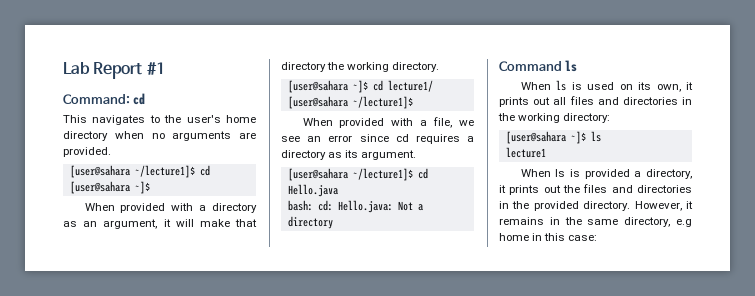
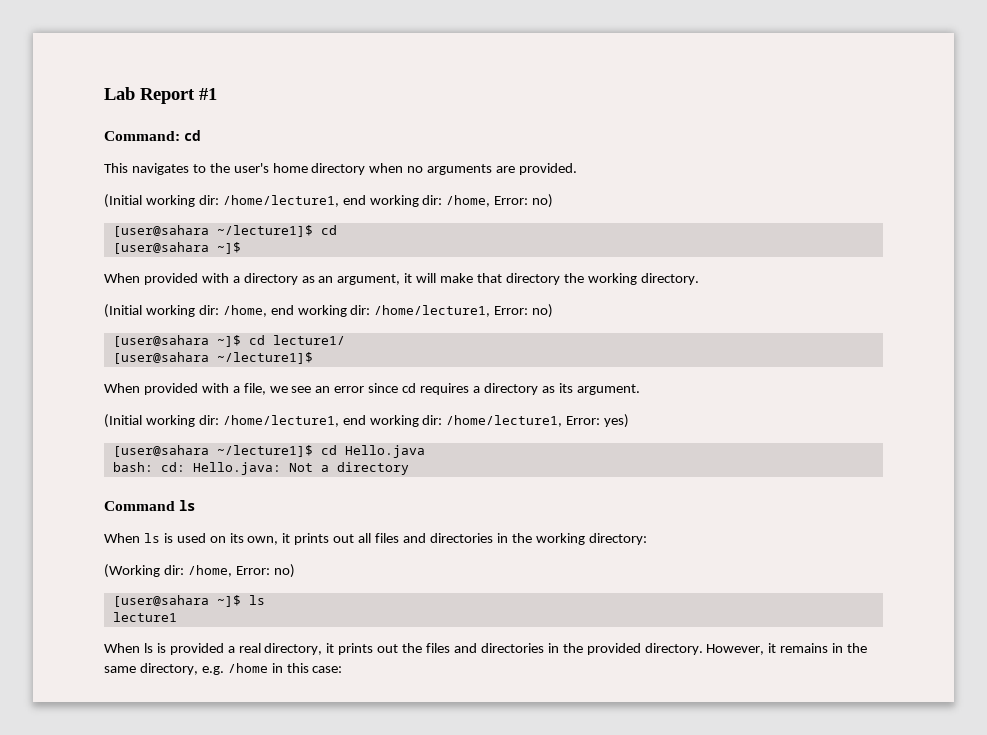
+ (Initial working dir: /home/lecture1, end working dir: /home, Error: no)
+ (Initial working dir: /home, end working dir: /home/lecture1, Error: no)
+ (Initial working dir: /home/lecture1, end working dir: /home/lecture1, Error: yes)
+ (Working dir: /home, Error: no)
- When ls is provided a directory, it prints out the files and directories in the provided directory.
+ When ls is provided a real directory, it prints out the files and directories in the provided directory.
- However, it remains in the same directory, e.g home in this case:
+ However, it remains in the same directory, e.g. /home in this case:

